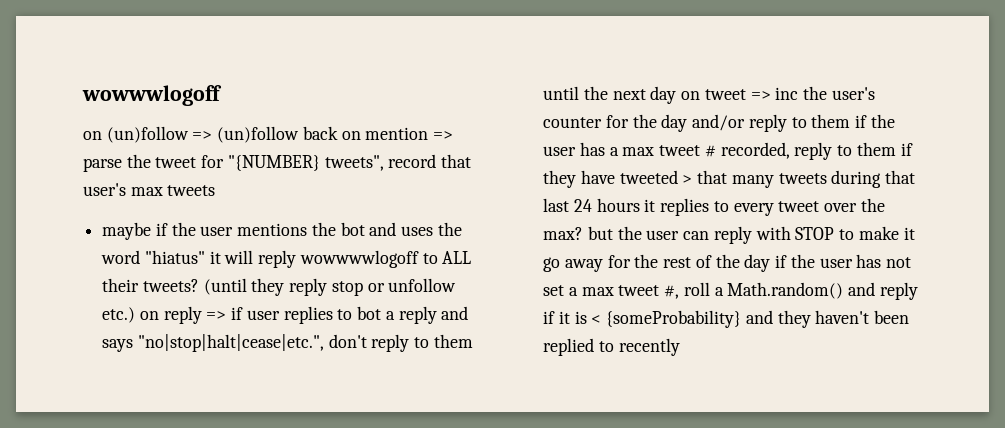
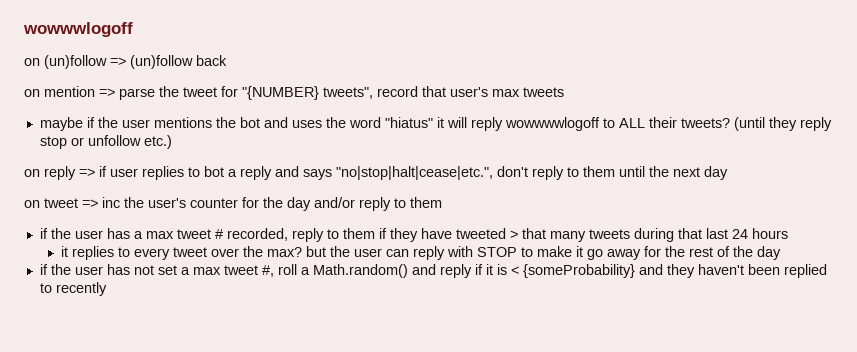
- on (un)follow => (un)follow back on mention => parse the tweet for "{NUMBER} tweets", record that user's max tweets
+ on (un)follow => (un)follow back
+ on mention => parse the tweet for "{NUMBER} tweets", record that user's max tweets
- (until they reply stop or unfollow etc.) on reply => if user replies to bot a reply and says "no|stop|halt|cease|etc.", don't reply to them until the next day on tweet => inc the user's counter for the day and/or reply to them if the user has a max tweet # recorded, reply to them if they have tweeted > that many tweets during that last 24 hours it replies to every tweet over the max? but the user can reply with STOP to make it go away for the rest of the day if the user has not set a max tweet #, roll a Math.random() and reply if it is < {someProbability} and they haven't been replied to recently
+ (until they reply stop or unfollow etc.)
+ on reply => if user replies to bot a reply and says "no|stop|halt|cease|etc.", don't reply to them until the next day
+ on tweet => inc the user's counter for the day and/or reply to them
+ if the user has a max tweet # recorded, reply to them if they have tweeted > that many tweets during that last 24 hours
+ it replies to every tweet over the max? but the user can reply with STOP to make it go away for the rest of the day
+ if the user has not set a max tweet #, roll a Math.random() and reply if it is < {someProbability} and they haven't been replied to recently

